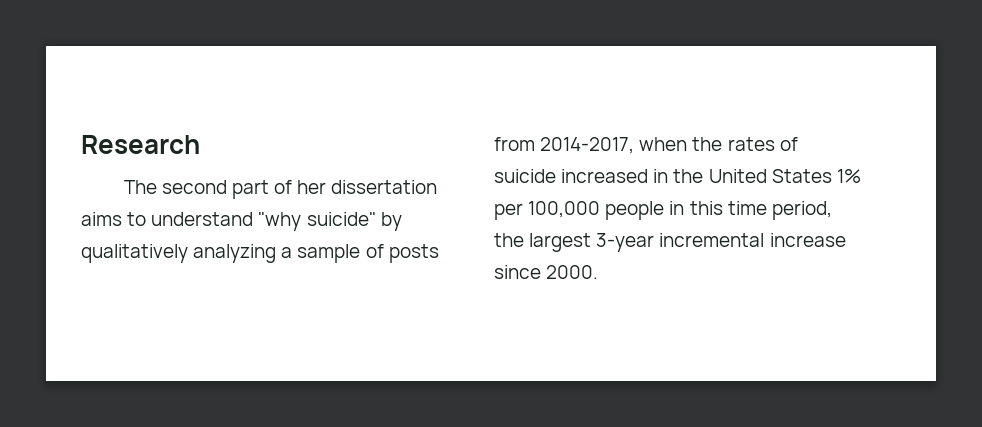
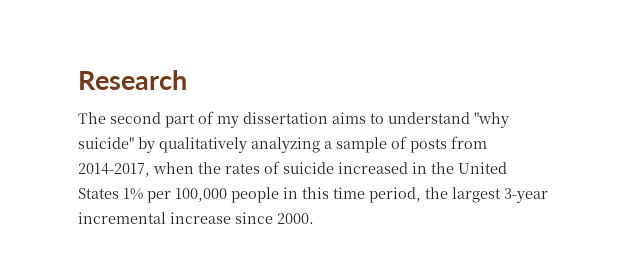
- The second part of her dissertation aims to understand "why suicide" by qualitatively analyzing a sample of posts from 2014-2017, when the rates of suicide increased in the United States 1% per 100,000 people in this time period, the largest 3-year incremental increase since 2000.
+ The second part of my dissertation aims to understand "why suicide" by qualitatively analyzing a sample of posts from 2014-2017, when the rates of suicide increased in the United States 1% per 100,000 people in this time period, the largest 3-year incremental increase since 2000.

